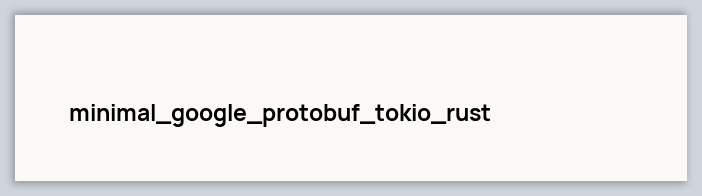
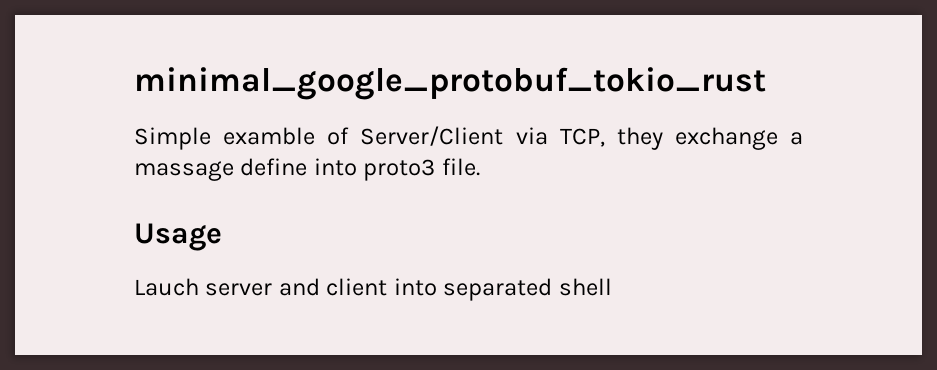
+ Simple examble of Server/Client via TCP, they exchange a massage define into proto3 file.
+ Usage
+ Lauch server and client into separated shell

